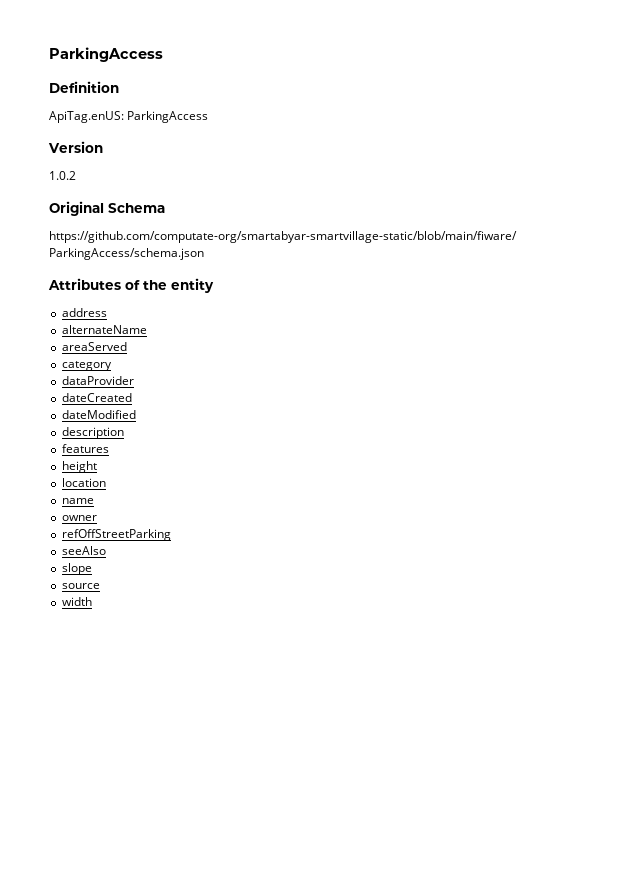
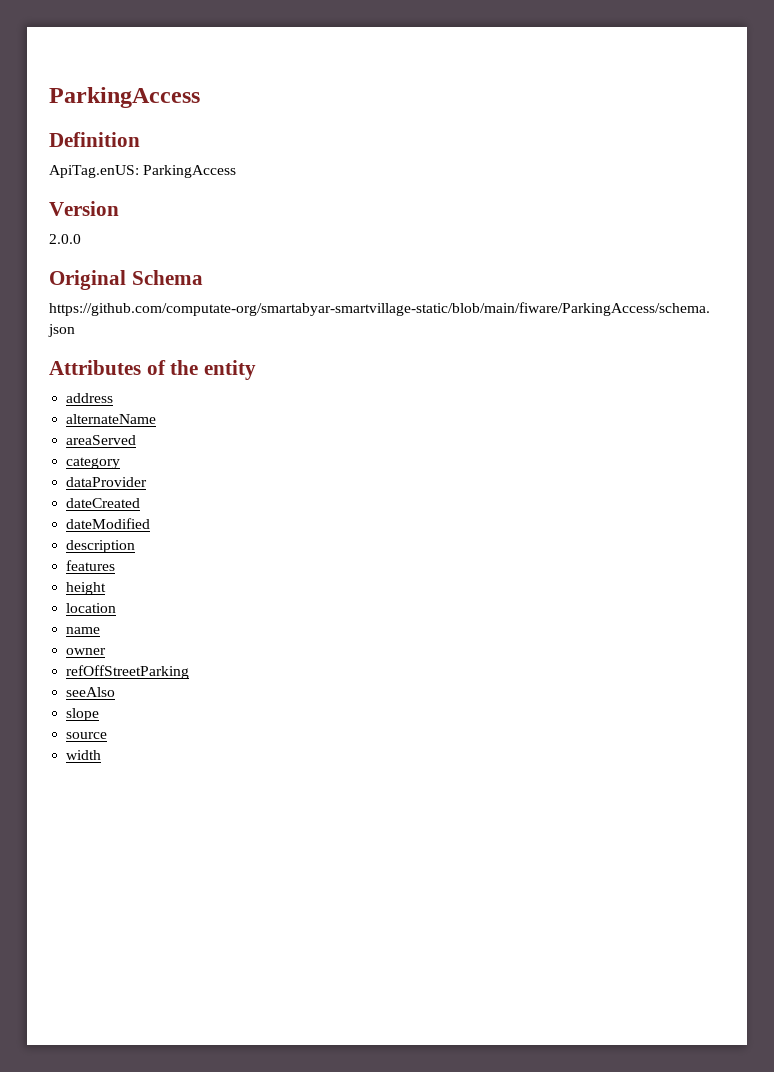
- 1.0.2
+ 2.0.0

